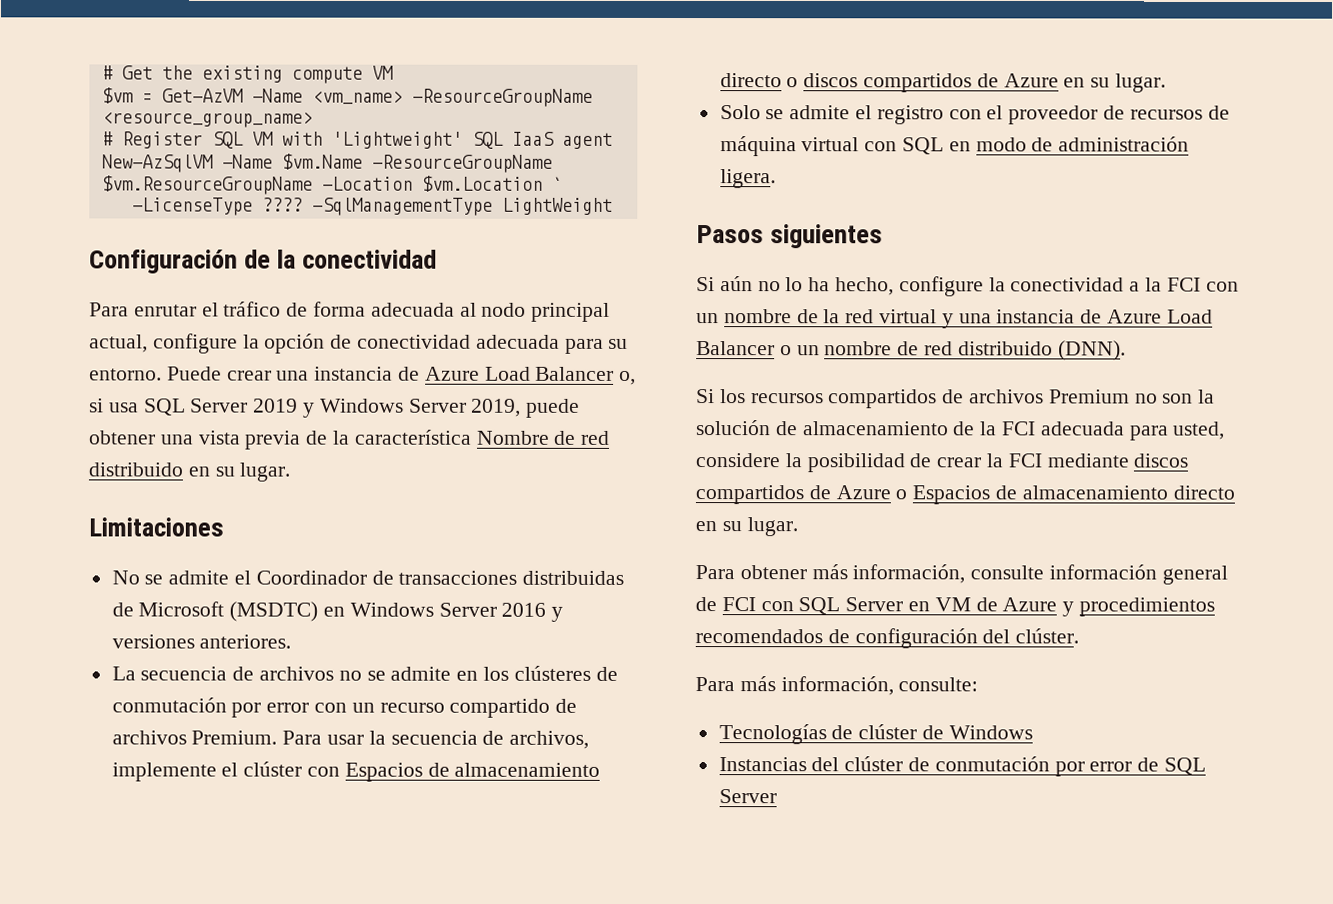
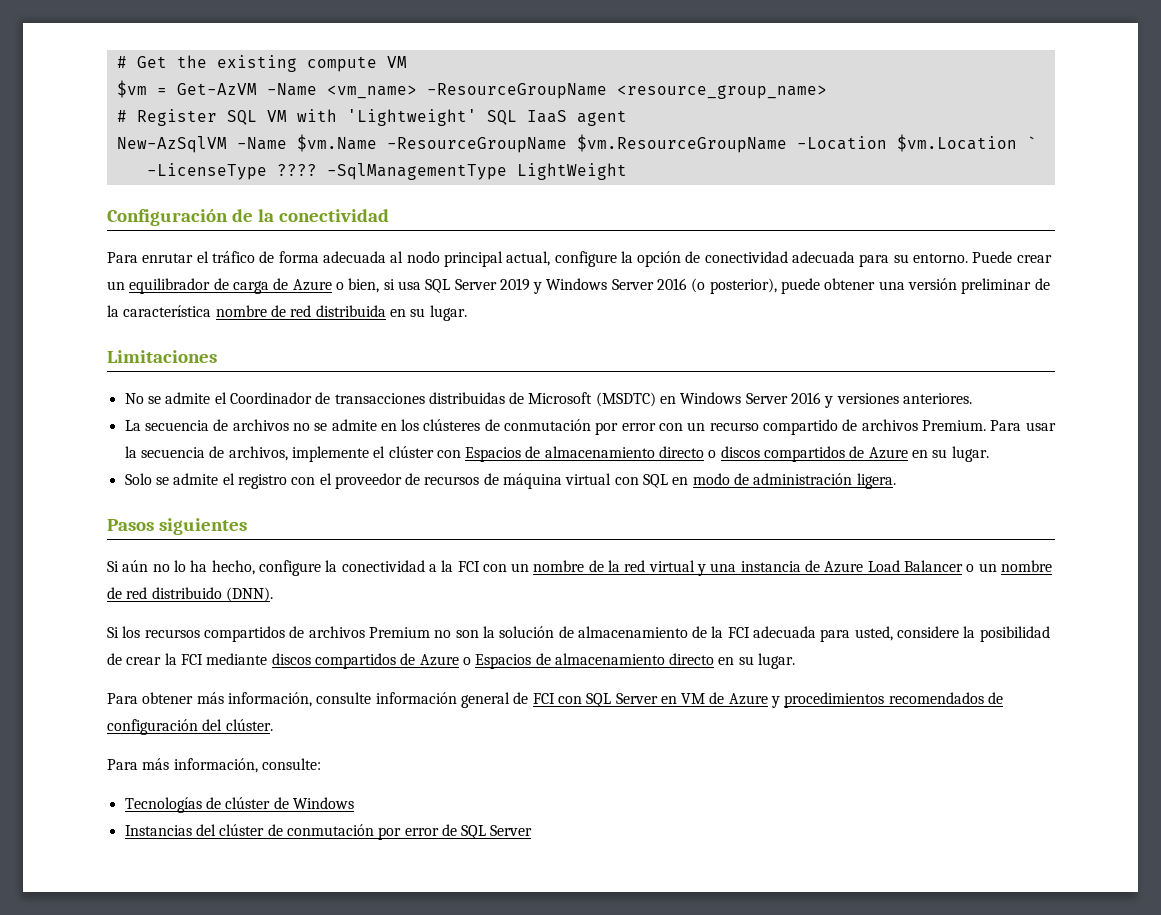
- Puede crear una instancia de Azure Load Balancer o, si usa SQL Server 2019 y Windows Server 2019, puede obtener una vista previa de la característica Nombre de red distribuido en su lugar.
+ Puede crear un equilibrador de carga de Azure o bien, si usa SQL Server 2019 y Windows Server 2016 (o posterior), puede obtener una versión preliminar de la característica nombre de red distribuida en su lugar.

